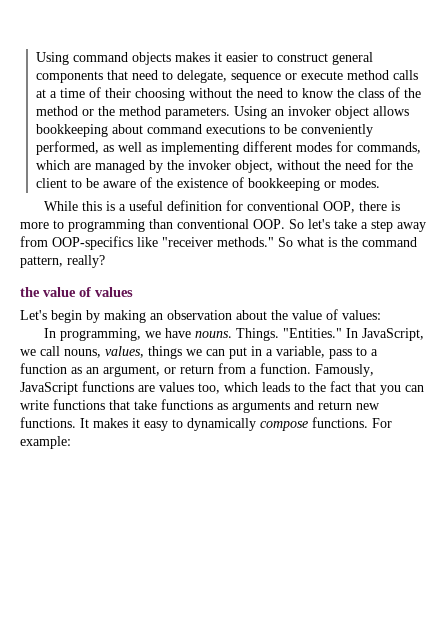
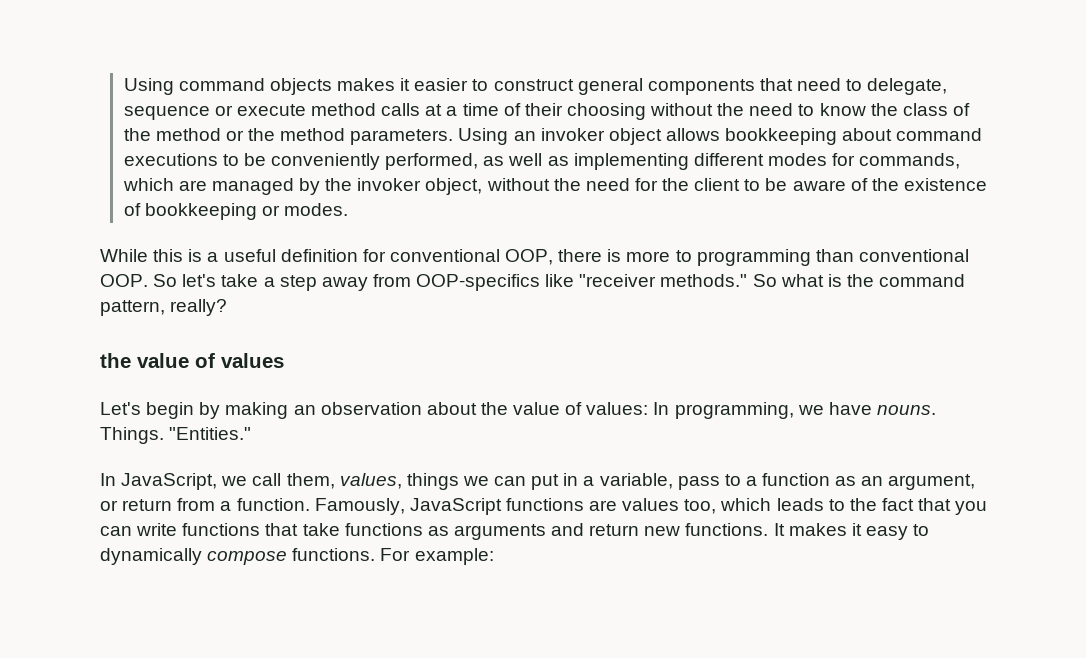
- Let's begin by making an observation about the value of values:
- In programming, we have nouns.
+ Let's begin by making an observation about the value of values: In programming, we have nouns.
- "Entities." In JavaScript, we call nouns, values, things we can put in a variable, pass to a function as an argument, or return from a function.
+ "Entities."
+ In JavaScript, we call them, values, things we can put in a variable, pass to a function as an argument, or return from a function.

